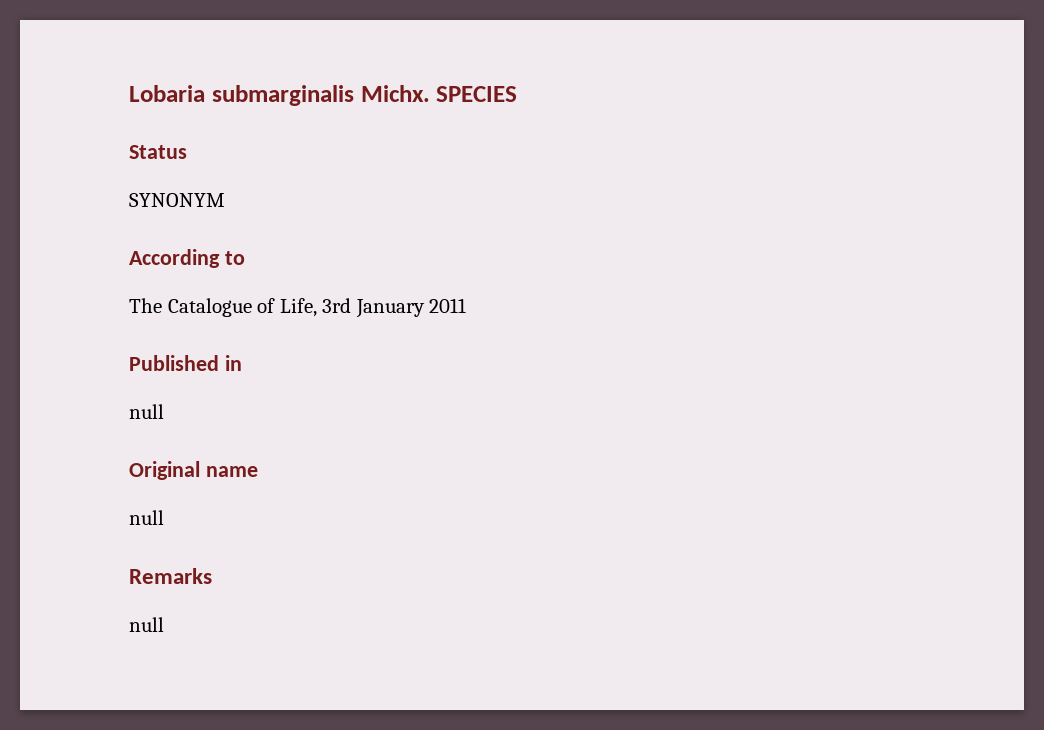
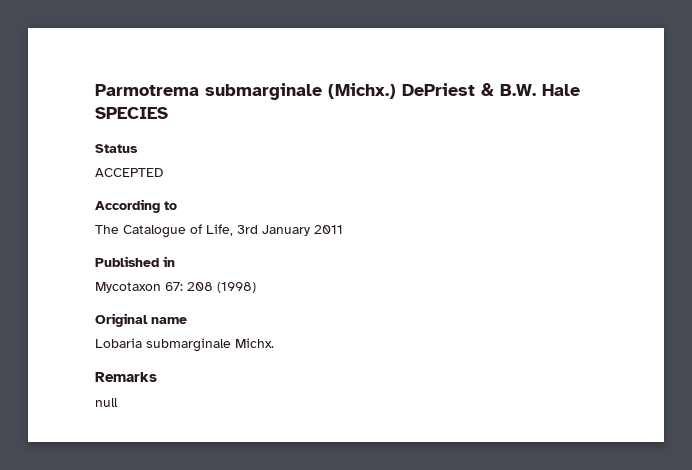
- Lobaria submarginalis Michx. SPECIES
+ Parmotrema submarginale (Michx.) DePriest & B.W. Hale SPECIES
- SYNONYM
+ ACCEPTED
  Published in
- null
+ Mycotaxon 67: 208 (1998)
  Original name
- null
+ Lobaria submarginale Michx.

